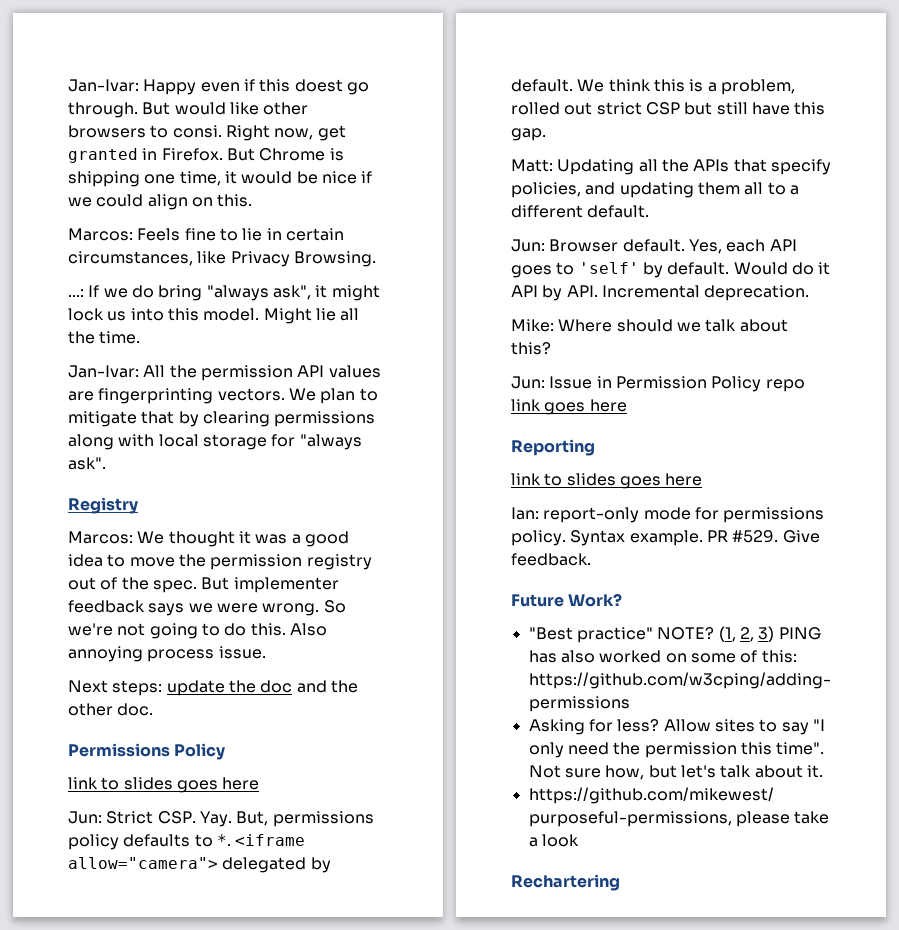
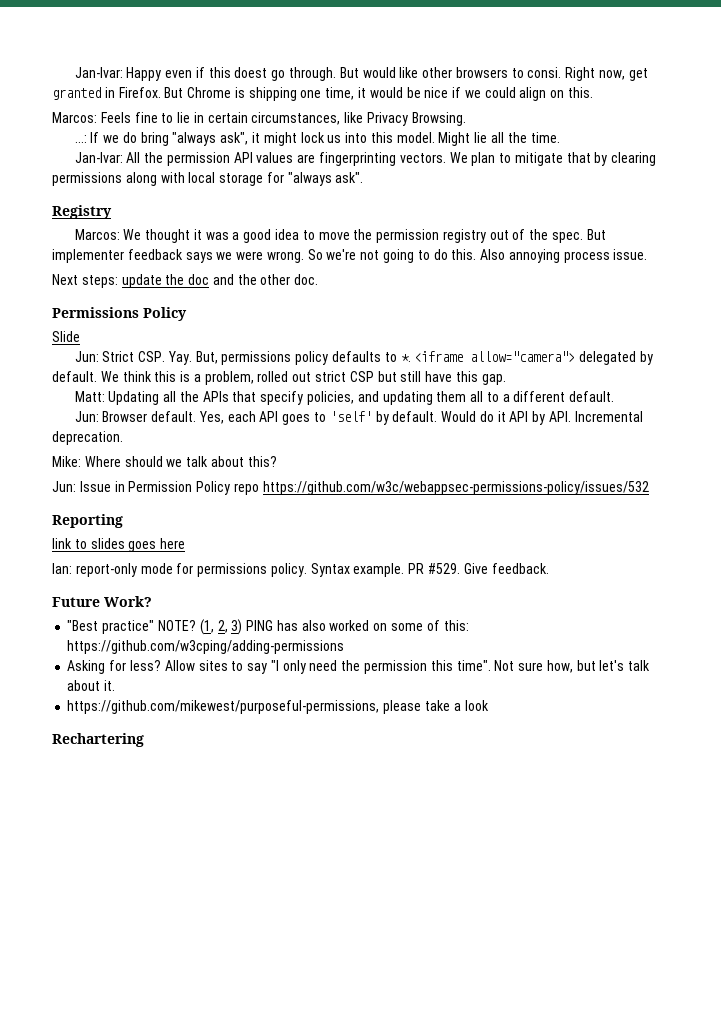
  Permissions Policy
- link to slides goes here
+ Slide
- Jun: Issue in Permission Policy repo link goes here
+ Jun: Issue in Permission Policy repo https://github.com/w3c/webappsec-permissions-policy/issues/532

